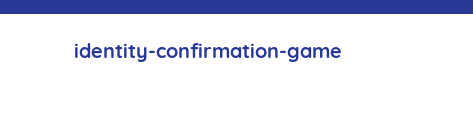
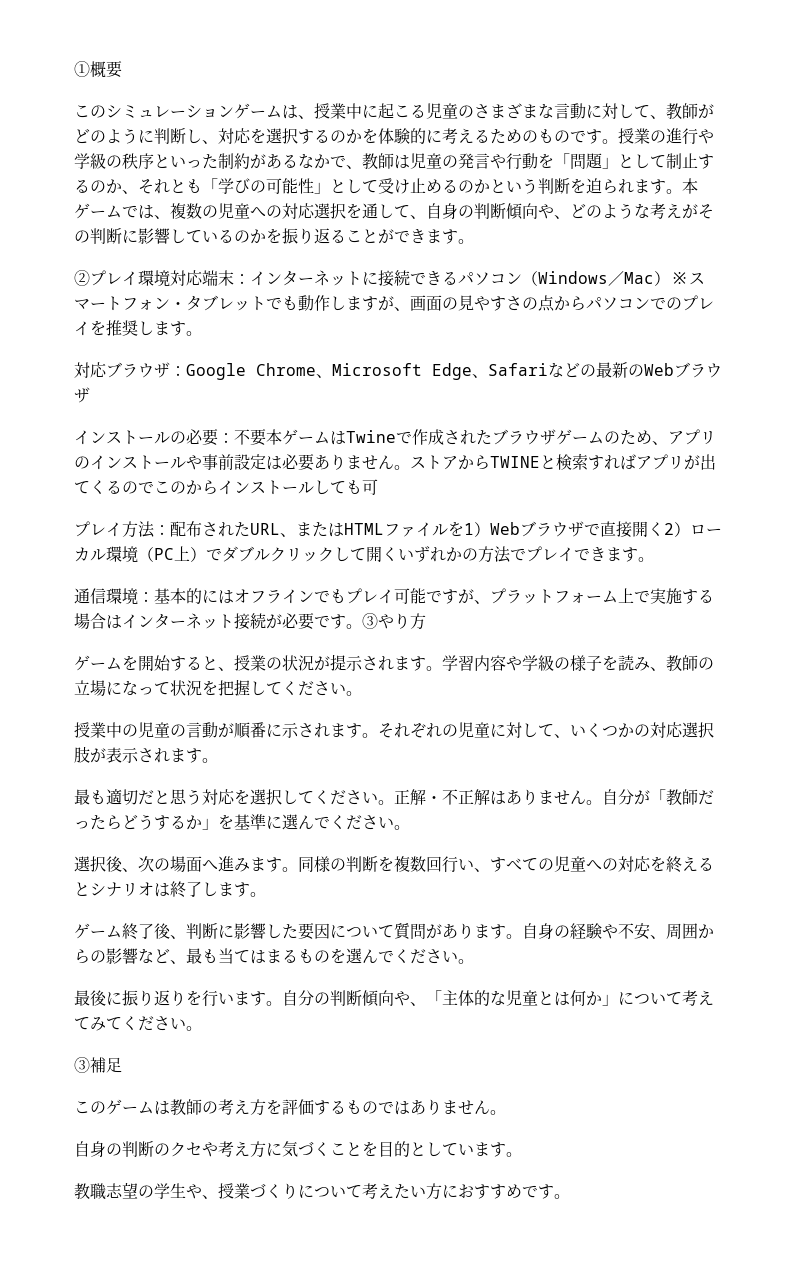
- identity-confirmation-game
+ ①概要
+ このシミュレーションゲームは、授業中に起こる児童のさまざまな言動に対して、教師がどのように判断し、対応を選択するのかを体験的に考えるためのものです。授業の進行や学級の秩序といった制約があるなかで、教師は児童の発言や行動を「問題」として制止するのか、それとも「学びの可能性」として受け止めるのかという判断を迫られます。本ゲームでは、複数の児童への対応選択を通して、自身の判断傾向や、どのような考えがその判断に影響しているのかを振り返ることができます。
+ ②プレイ環境対応端末：インターネットに接続できるパソコン（Windows／Mac）※スマートフォン・タブレットでも動作しますが、画面の見やすさの点からパソコンでのプレイを推奨します。
+ 対応ブラウザ：Google Chrome、Microsoft Edge、Safariなどの最新のWebブラウザ
+ インストールの必要：不要本ゲームはTwineで作成されたブラウザゲームのため、アプリのインストールや事前設定は必要ありません。ストアからTWINEと検索すればアプリが出てくるのでこのからインストールしても可
+ プレイ方法：配布されたURL、またはHTMLファイルを1）Webブラウザで直接開く2）ローカル環境（PC上）でダブルクリックして開くいずれかの方法でプレイできます。
+ 通信環境：基本的にはオフラインでもプレイ可能ですが、プラットフォーム上で実施する場合はインターネット接続が必要です。③やり方
+ ゲームを開始すると、授業の状況が提示されます。学習内容や学級の様子を読み、教師の立場になって状況を把握してください。
+ 授業中の児童の言動が順番に示されます。それぞれの児童に対して、いくつかの対応選択肢が表示されます。
+ 最も適切だと思う対応を選択してください。正解・不正解はありません。自分が「教師だったらどうするか」を基準に選んでください。
+ 選択後、次の場面へ進みます。同様の判断を複数回行い、すべての児童への対応を終えるとシナリオは終了します。
+ ゲーム終了後、判断に影響した要因について質問があります。自身の経験や不安、周囲からの影響など、最も当てはまるものを選んでください。
+ 最後に振り返りを行います。自分の判断傾向や、「主体的な児童とは何か」について考えてみてください。
+ ③補足
+ このゲームは教師の考え方を評価するものではありません。
+ 自身の判断のクセや考え方に気づくことを目的としています。
+ 教職志望の学生や、授業づくりについて考えたい方におすすめです。

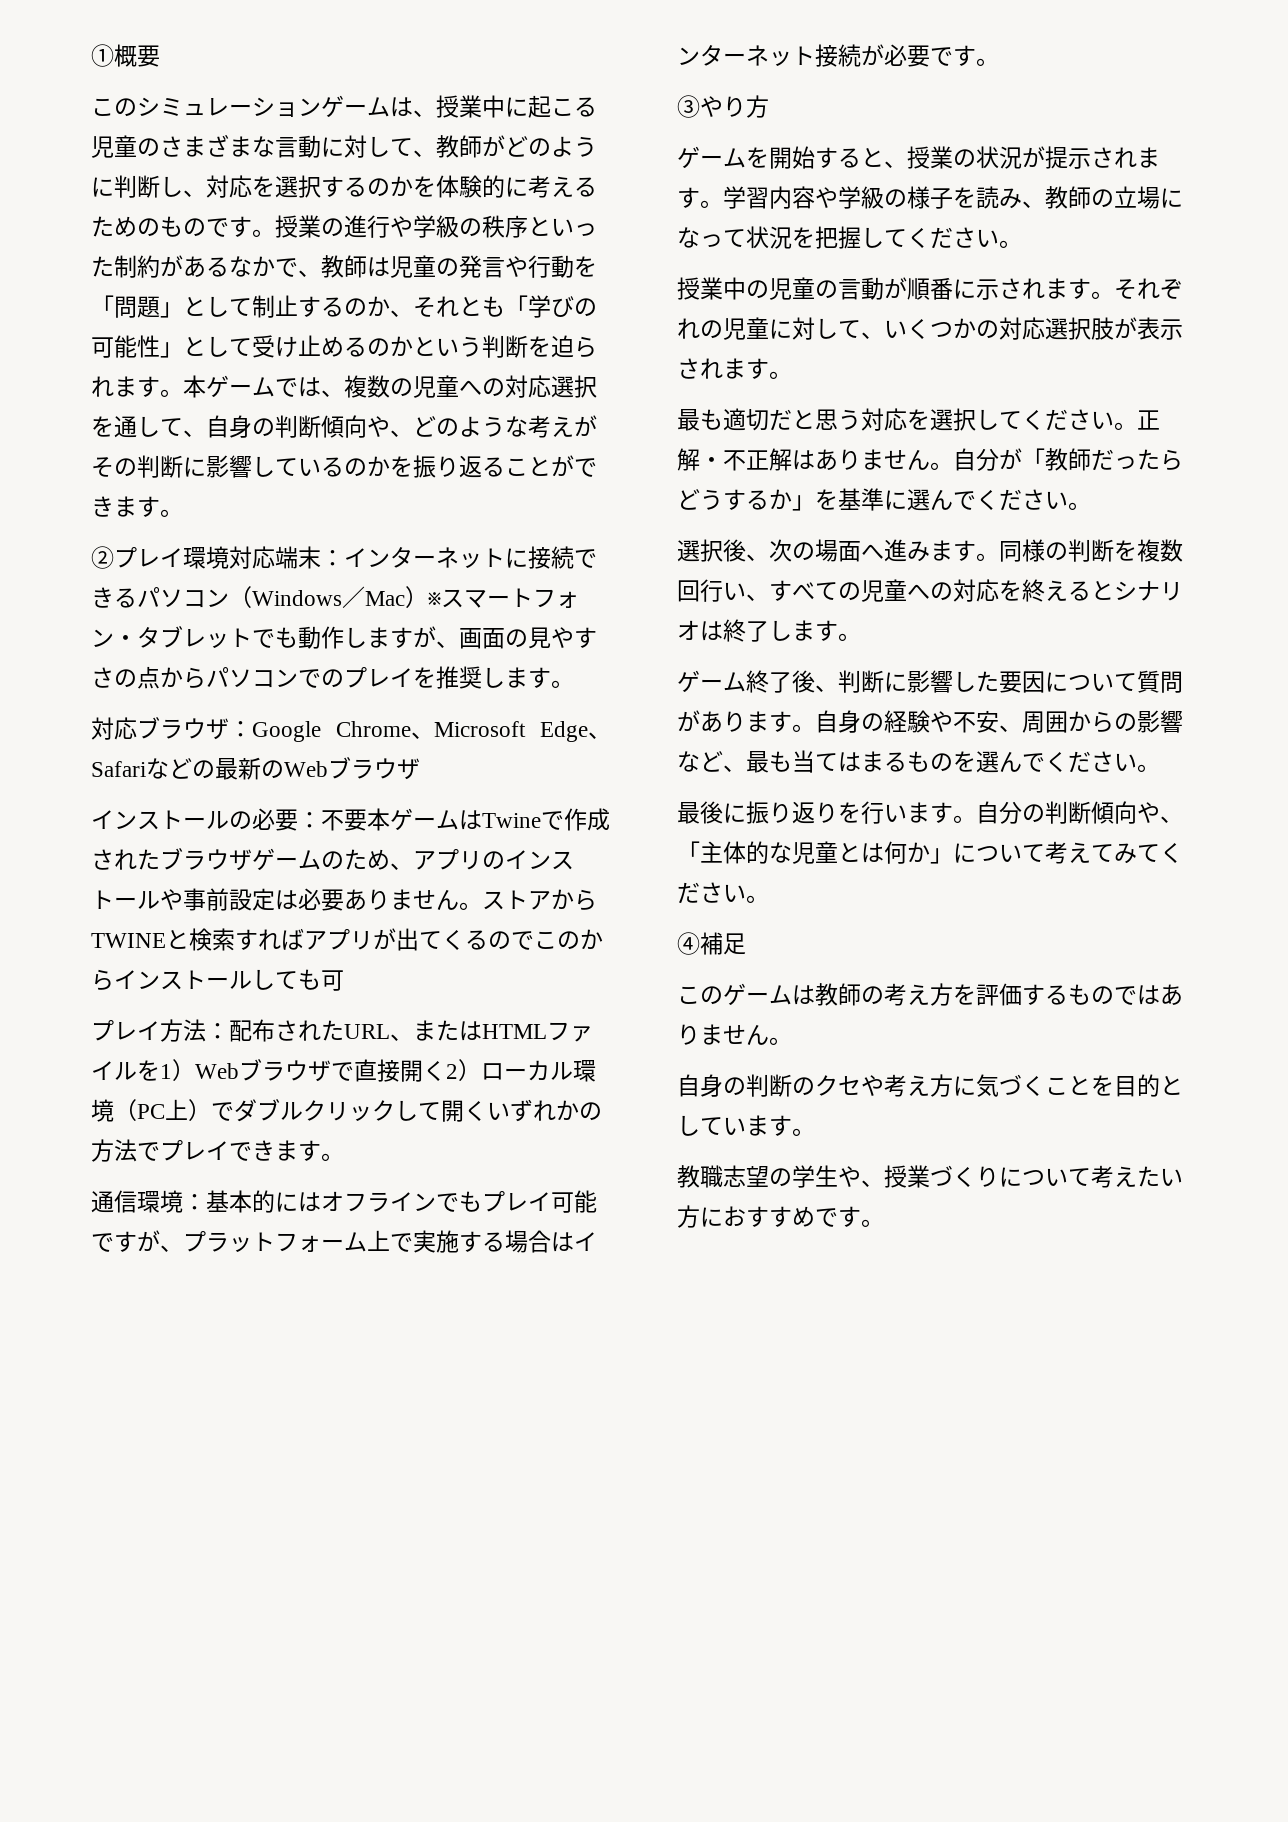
- 通信環境：基本的にはオフラインでもプレイ可能ですが、プラットフォーム上で実施する場合はインターネット接続が必要です。③やり方
+ 通信環境：基本的にはオフラインでもプレイ可能ですが、プラットフォーム上で実施する場合はインターネット接続が必要です。
+ ③やり方
- ③補足
+ ④補足

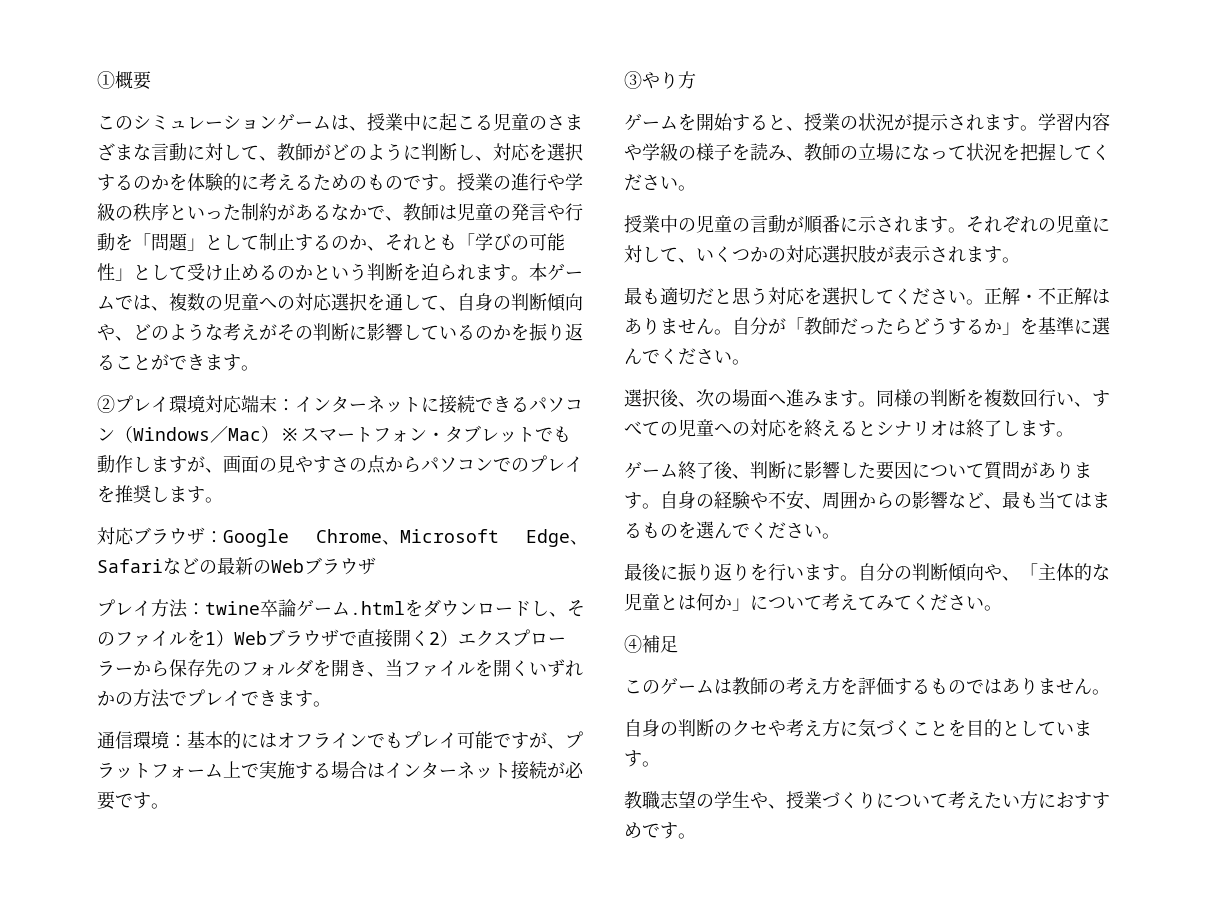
- インストールの必要：不要本ゲームはTwineで作成されたブラウザゲームのため、アプリのインストールや事前設定は必要ありません。ストアからTWINEと検索すればアプリが出てくるのでこのからインストールしても可
- プレイ方法：配布されたURL、またはHTMLファイルを1）Webブラウザで直接開く2）ローカル環境（PC上）でダブルクリックして開くいずれかの方法でプレイできます。
+ プレイ方法：twine卒論ゲーム.htmlをダウンロードし、そのファイルを1）Webブラウザで直接開く2）エクスプローラーから保存先のフォルダを開き、当ファイルを開くいずれかの方法でプレイできます。

